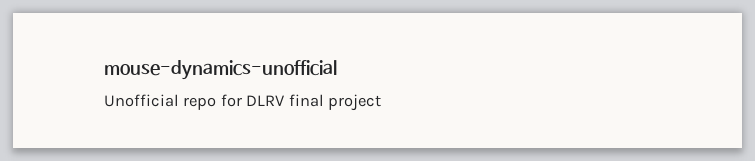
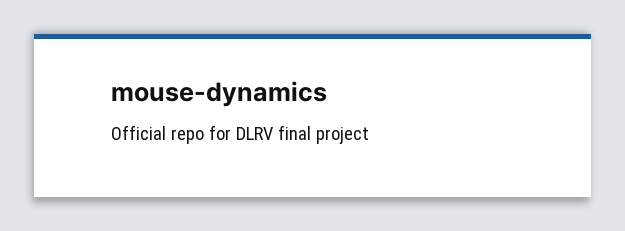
- mouse-dynamics-unofficial
- Unofficial repo for DLRV final project
+ mouse-dynamics
+ Official repo for DLRV final project

